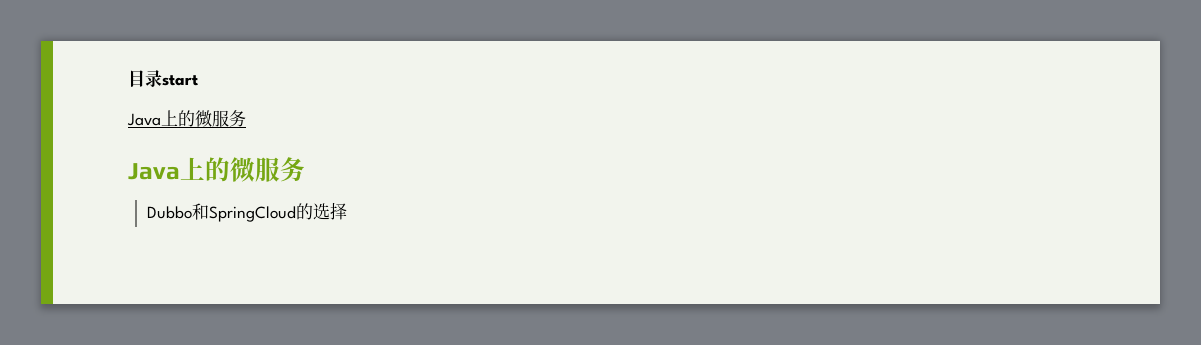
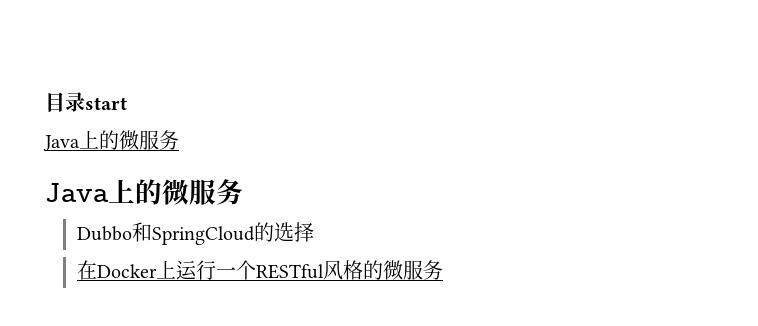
+ 在Docker上运行一个RESTful风格的微服务

